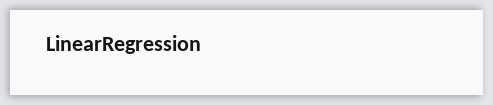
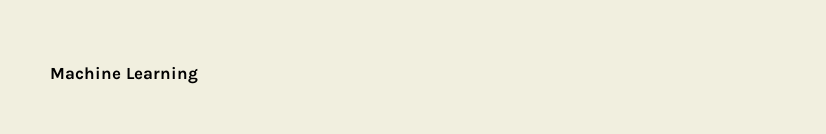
- LinearRegression
+ Machine Learning

